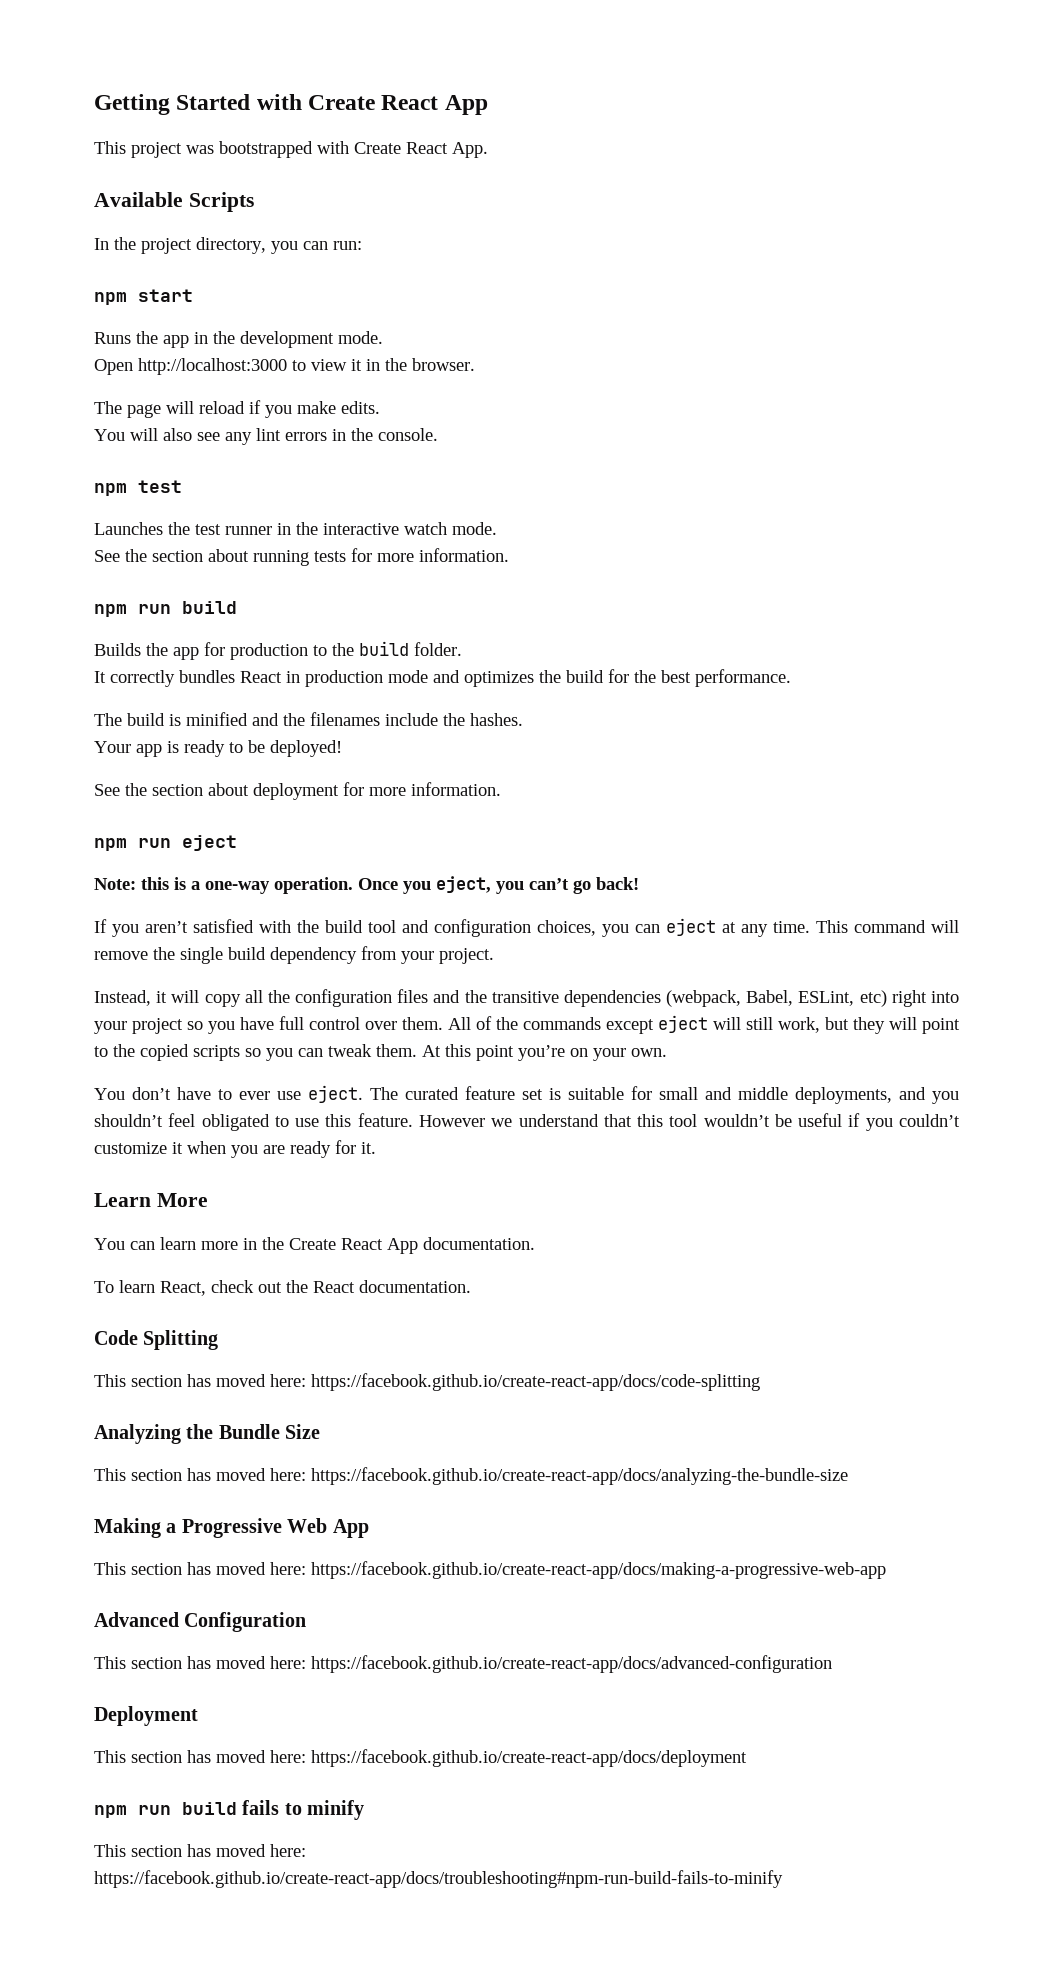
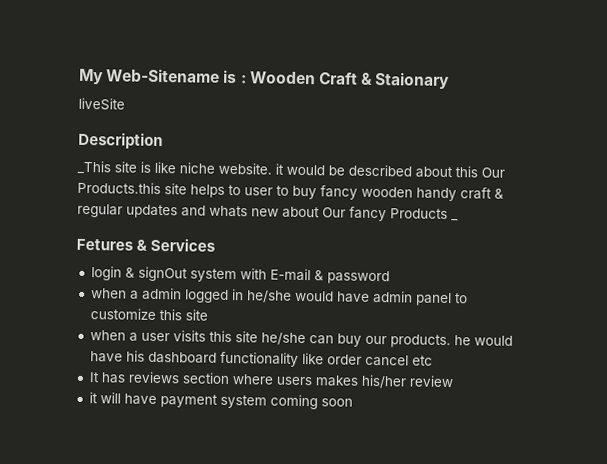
- Getting Started with Create React App
- This project was bootstrapped with Create React App.
- Available Scripts
- In the project directory, you can run:
- npm start
- Runs the app in the development mode.
- Open http://localhost:3000 to view it in the browser.
- The page will reload if you make edits.
- You will also see any lint errors in the console.
- npm test
- Launches the test runner in the interactive watch mode.
- See the section about running tests for more information.
- npm run build
- Builds the app for production to the build folder.
- It correctly bundles React in production mode and optimizes the build for the best performance.
- The build is minified and the filenames include the hashes.
- Your app is ready to be deployed!
- See the section about deployment for more information.
- npm run eject
- Note: this is a one-way operation. Once you eject, you can’t go back!
- If you aren’t satisfied with the build tool and configuration choices, you can eject at any time. This command will remove the single build dependency from your project.
- Instead, it will copy all the configuration files and the transitive dependencies (webpack, Babel, ESLint, etc) right into your project so you have full control over them. All of the commands except eject will still work, but they will point to the copied scripts so you can tweak them. At this point you’re on your own.
- You don’t have to ever use eject. The curated feature set is suitable for small and middle deployments, and you shouldn’t feel obligated to use this feature. However we understand that this tool wouldn’t be useful if you couldn’t customize it when you are ready for it.
- Learn More
- You can learn more in the Create React App documentation.
- To learn React, check out the React documentation.
- Code Splitting
- This section has moved here: https://facebook.github.io/create-react-app/docs/code-splitting
- Analyzing the Bundle Size
- This section has moved here: https://facebook.github.io/create-react-app/docs/analyzing-the-bundle-size
- Making a Progressive Web App
- This section has moved here: https://facebook.github.io/create-react-app/docs/making-a-progressive-web-app
- Advanced Configuration
- This section has moved here: https://facebook.github.io/create-react-app/docs/advanced-configuration
- Deployment
- This section has moved here: https://facebook.github.io/create-react-app/docs/deployment
- npm run build fails to minify
- This section has moved here: https://facebook.github.io/create-react-app/docs/troubleshooting#npm-run-build-fails-to-minify
+ My Web-Sitename is : Wooden Craft & Staionary
+ liveSite
+ Description
+ _This site is like niche website. it would be described about this Our Products.this site helps to user to buy fancy wooden handy craft & regular updates and whats new about Our fancy Products _
+ Fetures & Services
+ login & signOut system with E-mail & password
+ when a admin logged in he/she would have admin panel to customize this site
+ when a user visits this site he/she can buy our products. he would have his dashboard functionality like order cancel etc
+ It has reviews section where users makes his/her review
+ it will have payment system coming soon

